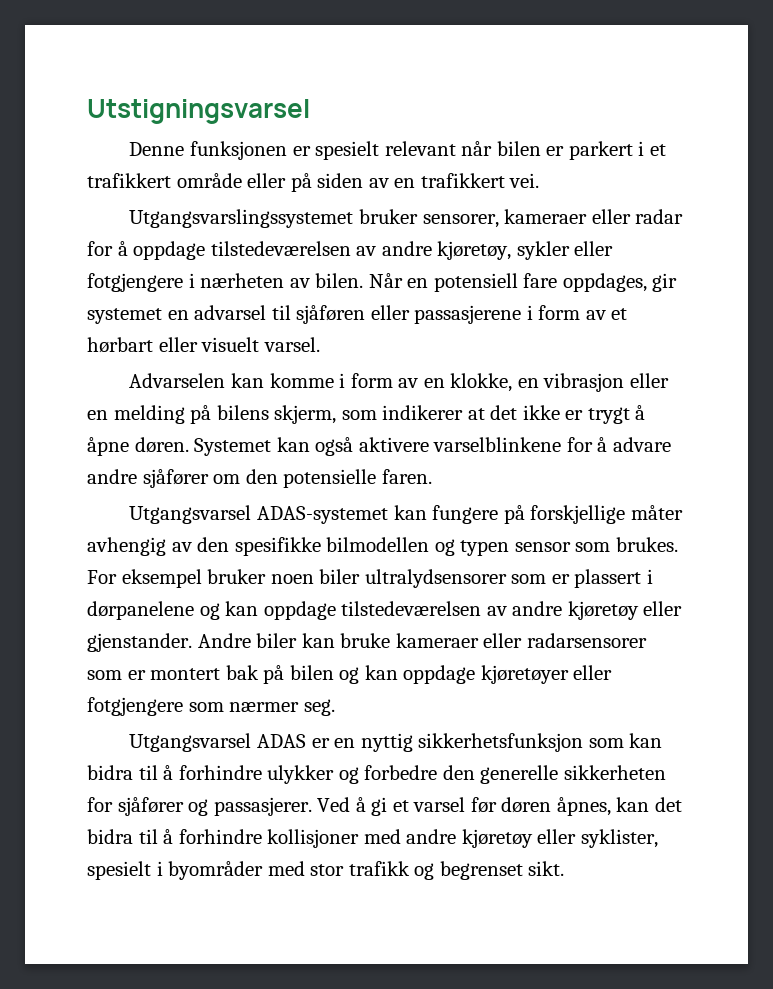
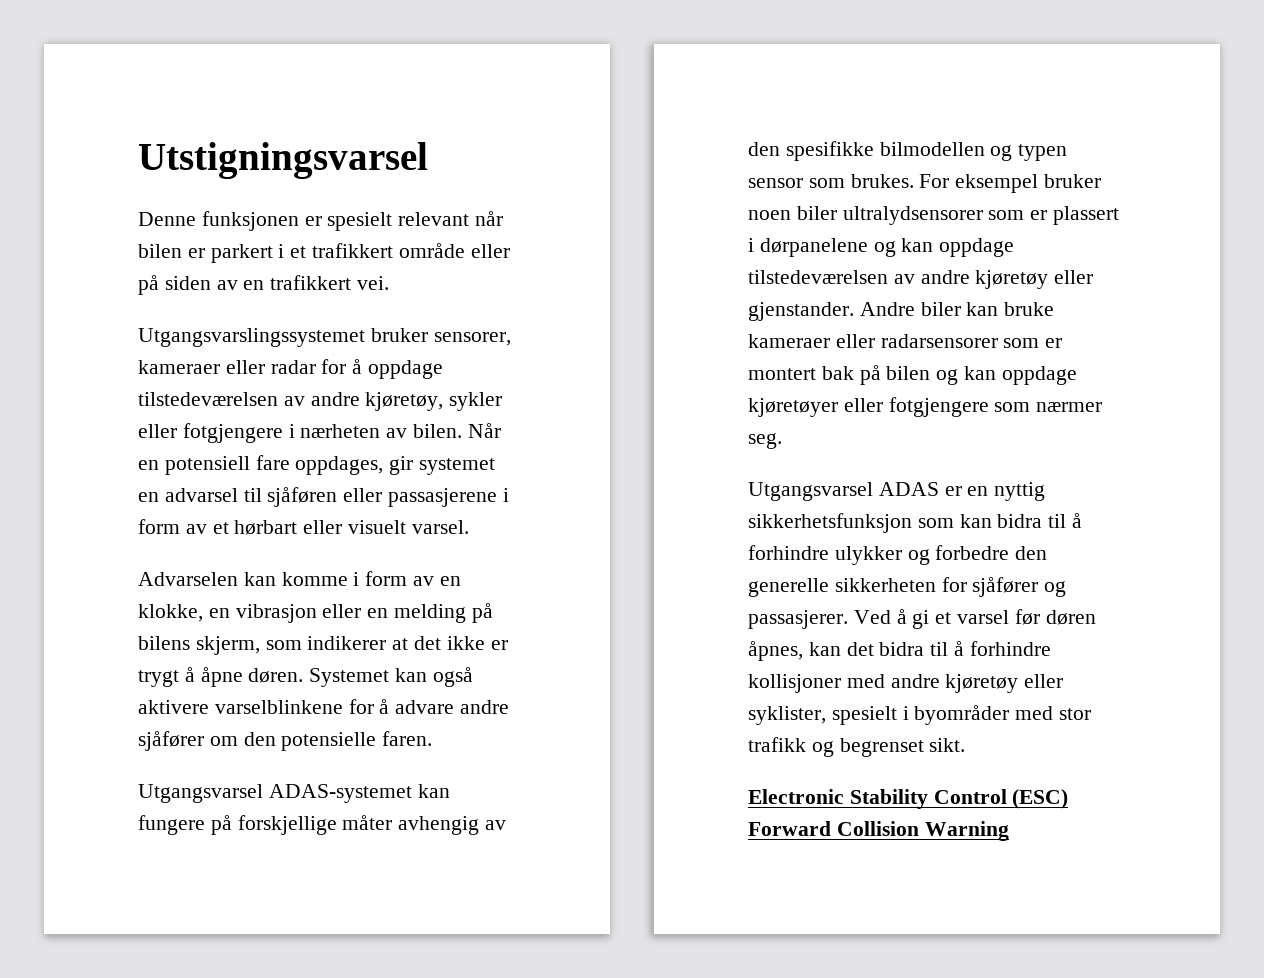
+ Electronic Stability Control (ESC) Forward Collision Warning

